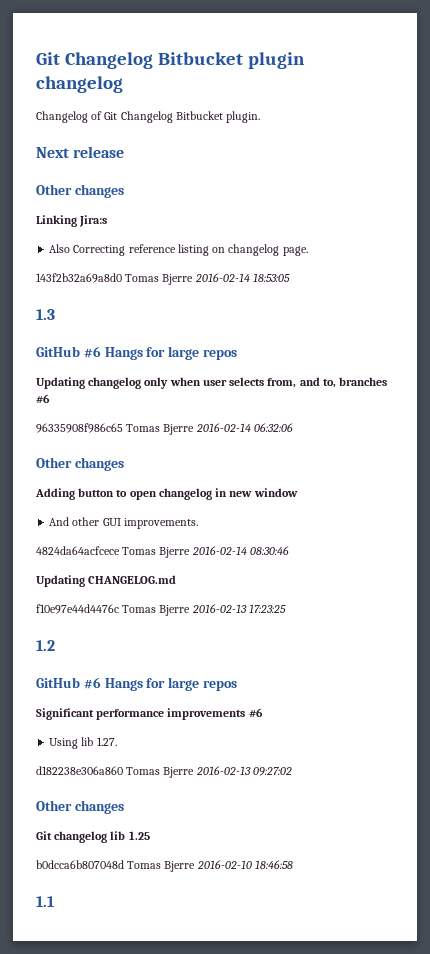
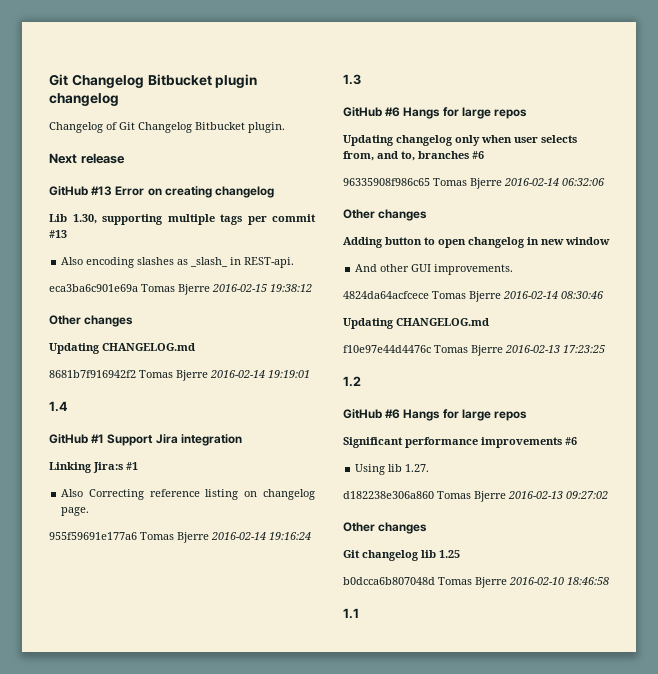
  Next release
+ GitHub #13 Error on creating changelog
+ Lib 1.30, supporting multiple tags per commit #13
+ Also encoding slashes as _slash_ in REST-api.
+ eca3ba6c901e69a Tomas Bjerre 2016-02-15 19:38:12
  Other changes
+ Updating CHANGELOG.md
+ 8681b7f916942f2 Tomas Bjerre 2016-02-14 19:19:01
+ 1.4
+ GitHub #1 Support Jira integration
- Linking Jira:s
+ Linking Jira:s #1
- 143f2b32a69a8d0 Tomas Bjerre 2016-02-14 18:53:05
+ 955f59691e177a6 Tomas Bjerre 2016-02-14 19:16:24

